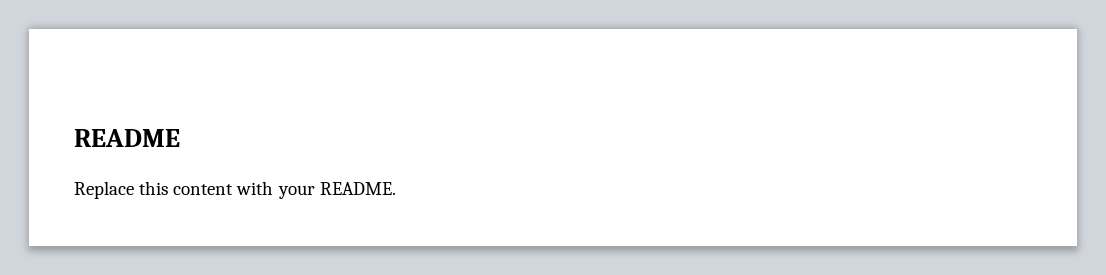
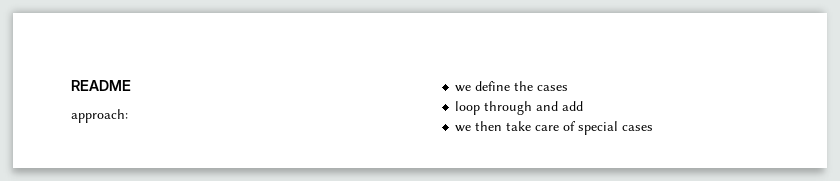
- Replace this content with your README.
+ approach:
+ we define the cases
+ loop through and add
+ we then take care of special cases

